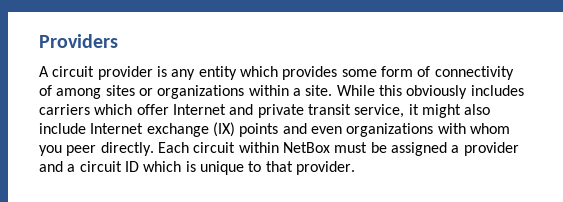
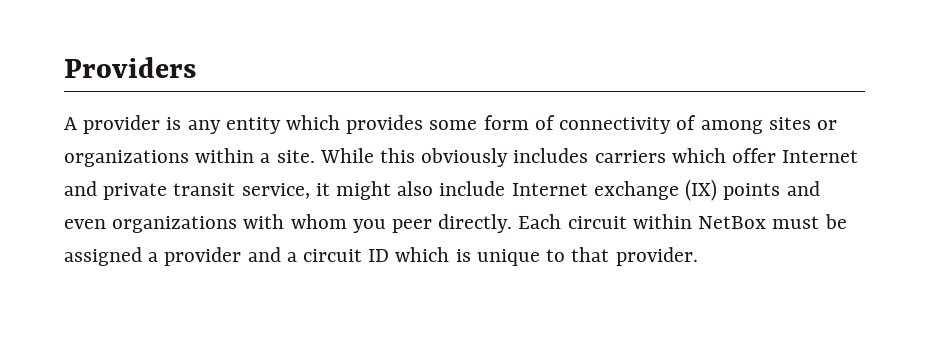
- A circuit provider is any entity which provides some form of connectivity of among sites or organizations within a site.
+ A provider is any entity which provides some form of connectivity of among sites or organizations within a site.

